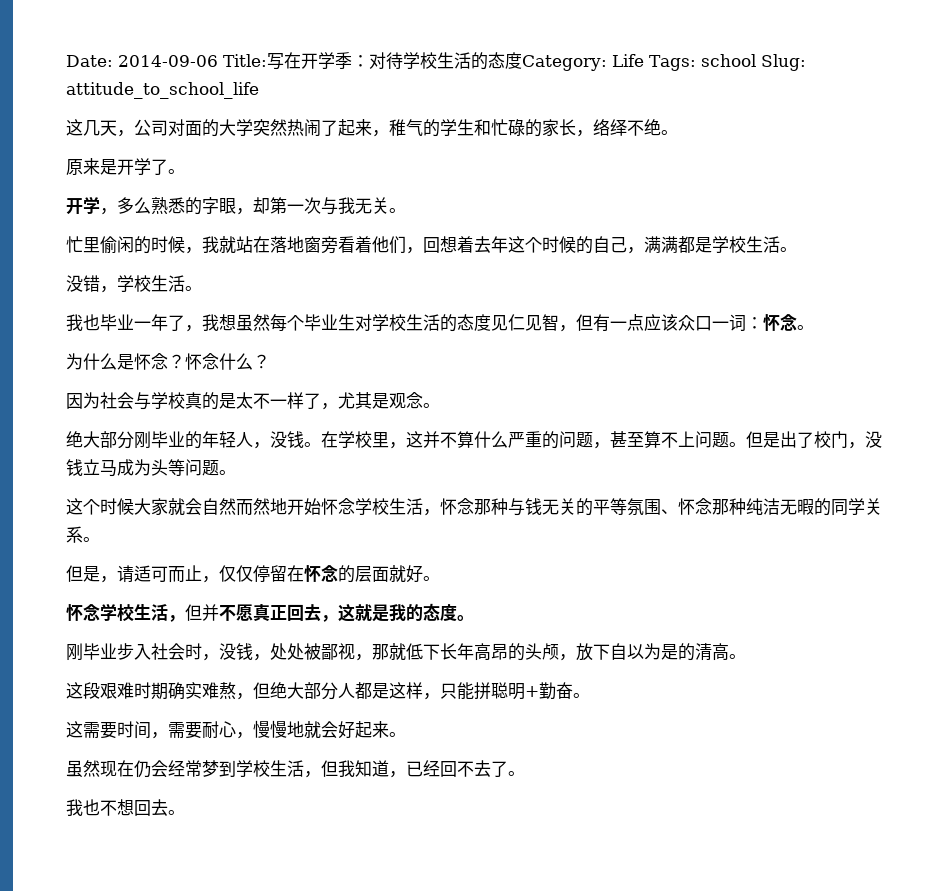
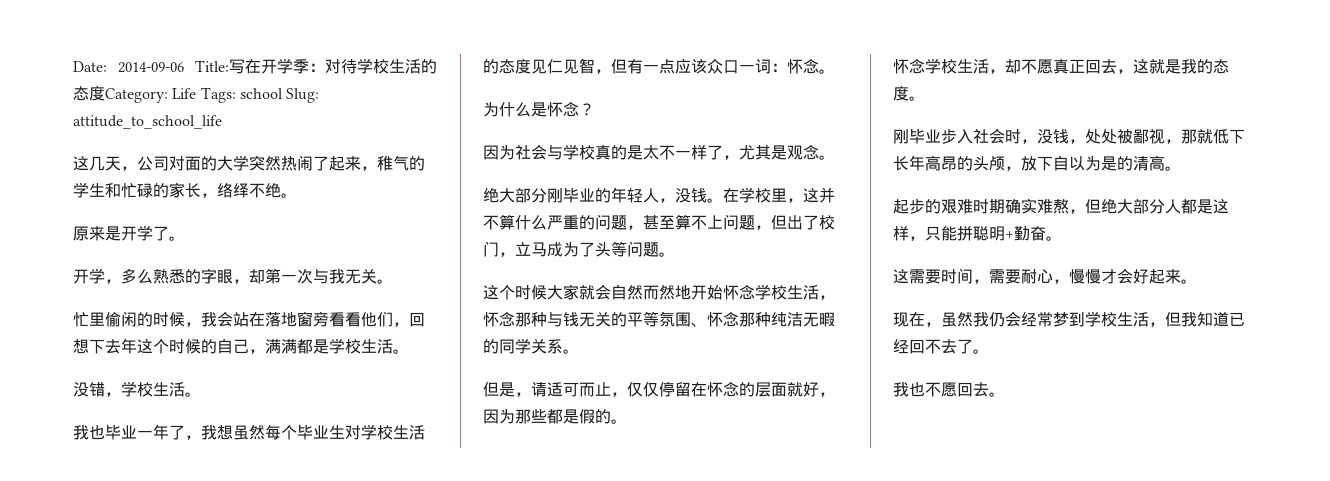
- 忙里偷闲的时候，我就站在落地窗旁看着他们，回想着去年这个时候的自己，满满都是学校生活。
+ 忙里偷闲的时候，我会站在落地窗旁看看他们，回想下去年这个时候的自己，满满都是学校生活。
- 怀念什么？
- 在学校里，这并不算什么严重的问题，甚至算不上问题。但是出了校门，没钱立马成为头等问题。
+ 在学校里，这并不算什么严重的问题，甚至算不上问题，但出了校门，立马成为了头等问题。
- 但是，请适可而止，仅仅停留在怀念的层面就好。
+ 但是，请适可而止，仅仅停留在怀念的层面就好，因为那些都是假的。
- 怀念学校生活，但并不愿真正回去，这就是我的态度。
+ 怀念学校生活，却不愿真正回去，这就是我的态度。
- 这段艰难时期确实难熬，但绝大部分人都是这样，只能拼聪明+勤奋。
+ 起步的艰难时期确实难熬，但绝大部分人都是这样，只能拼聪明+勤奋。
- 这需要时间，需要耐心，慢慢地就会好起来。
+ 这需要时间，需要耐心，慢慢才会好起来。
- 虽然现在仍会经常梦到学校生活，但我知道，已经回不去了。
+ 现在，虽然我仍会经常梦到学校生活，但我知道已经回不去了。
- 我也不想回去。
+ 我也不愿回去。

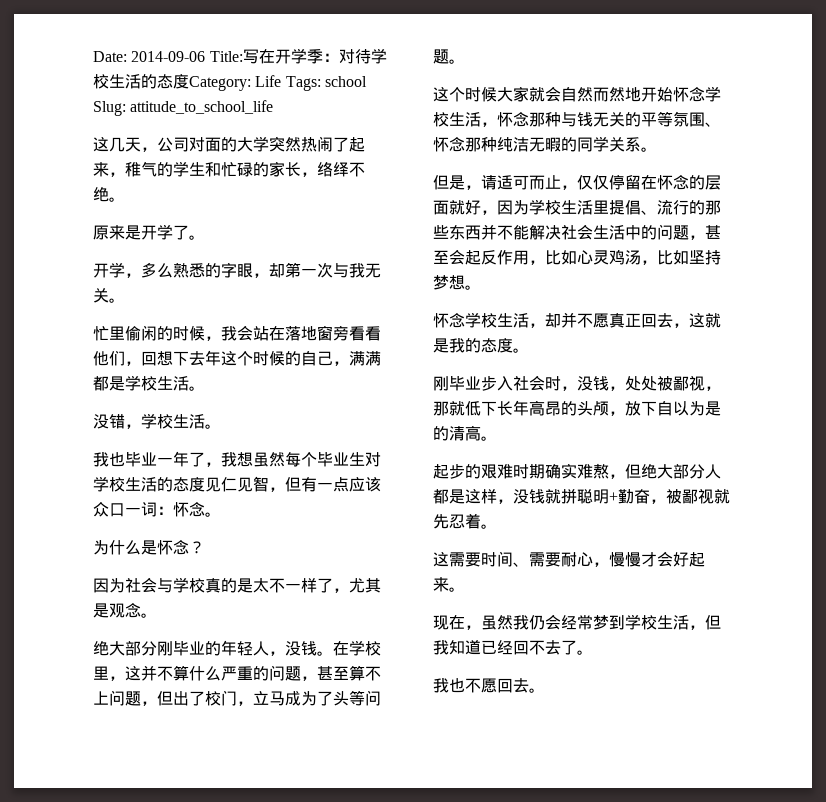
- 但是，请适可而止，仅仅停留在怀念的层面就好，因为那些都是假的。
+ 但是，请适可而止，仅仅停留在怀念的层面就好，因为学校生活里提倡、流行的那些东西并不能解决社会生活中的问题，甚至会起反作用，比如心灵鸡汤，比如坚持梦想。
- 怀念学校生活，却不愿真正回去，这就是我的态度。
+ 怀念学校生活，却并不愿真正回去，这就是我的态度。
- 起步的艰难时期确实难熬，但绝大部分人都是这样，只能拼聪明+勤奋。
+ 起步的艰难时期确实难熬，但绝大部分人都是这样，没钱就拼聪明+勤奋，被鄙视就先忍着。
- 这需要时间，需要耐心，慢慢才会好起来。
+ 这需要时间、需要耐心，慢慢才会好起来。

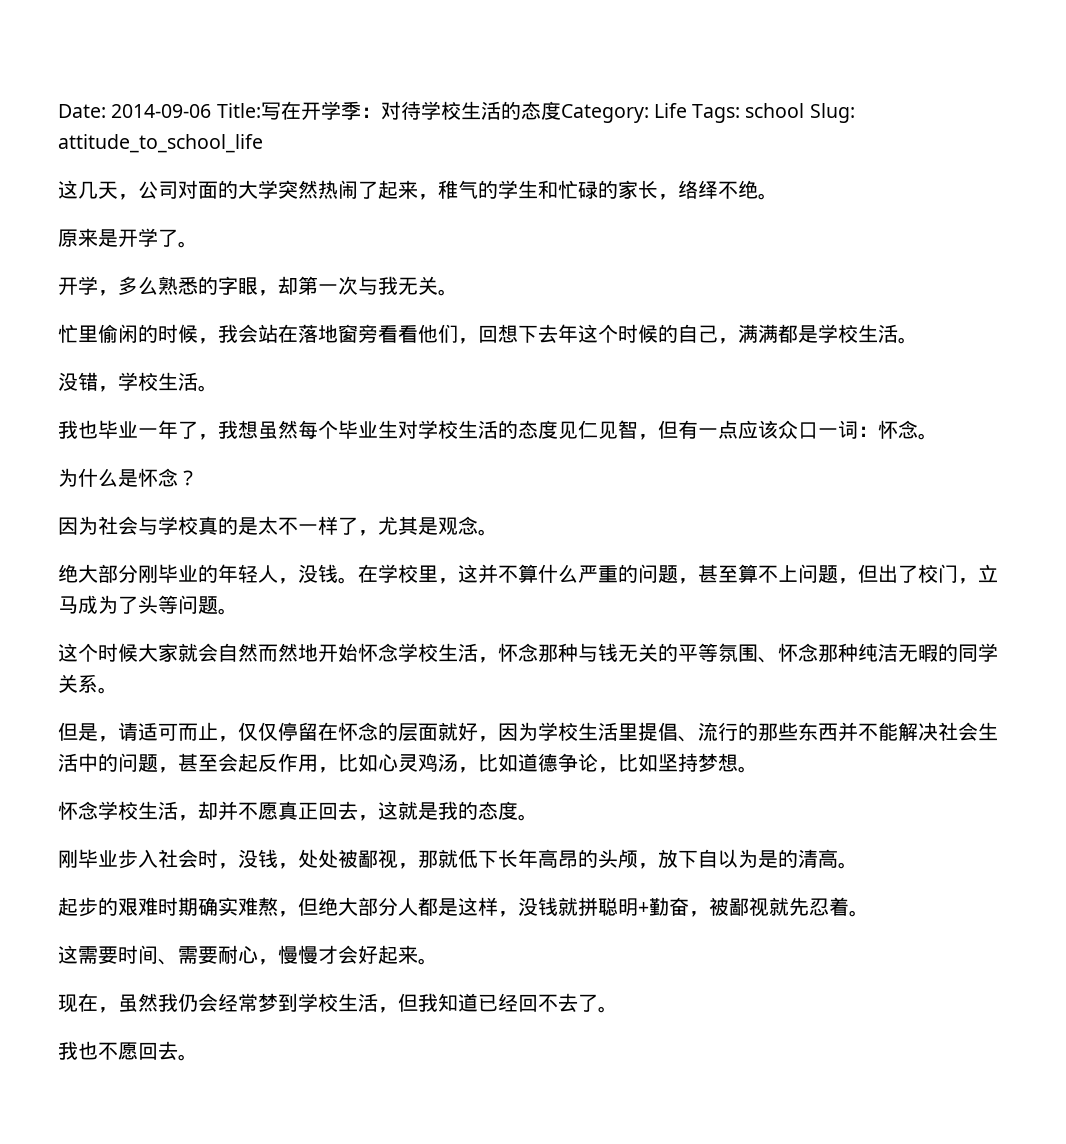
- 但是，请适可而止，仅仅停留在怀念的层面就好，因为学校生活里提倡、流行的那些东西并不能解决社会生活中的问题，甚至会起反作用，比如心灵鸡汤，比如坚持梦想。
+ 但是，请适可而止，仅仅停留在怀念的层面就好，因为学校生活里提倡、流行的那些东西并不能解决社会生活中的问题，甚至会起反作用，比如心灵鸡汤，比如道德争论，比如坚持梦想。

